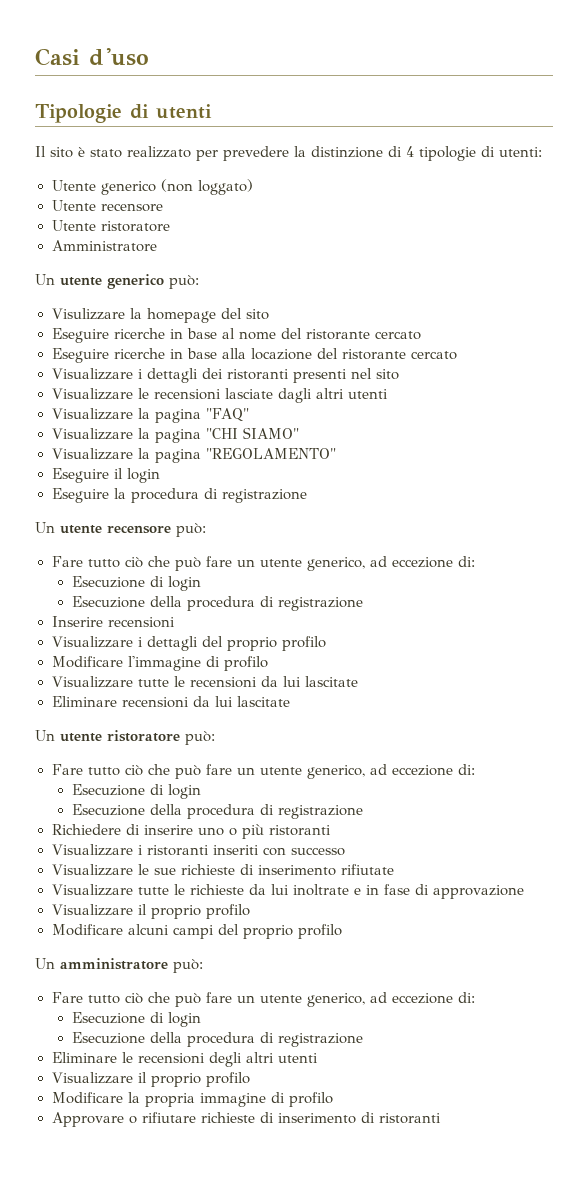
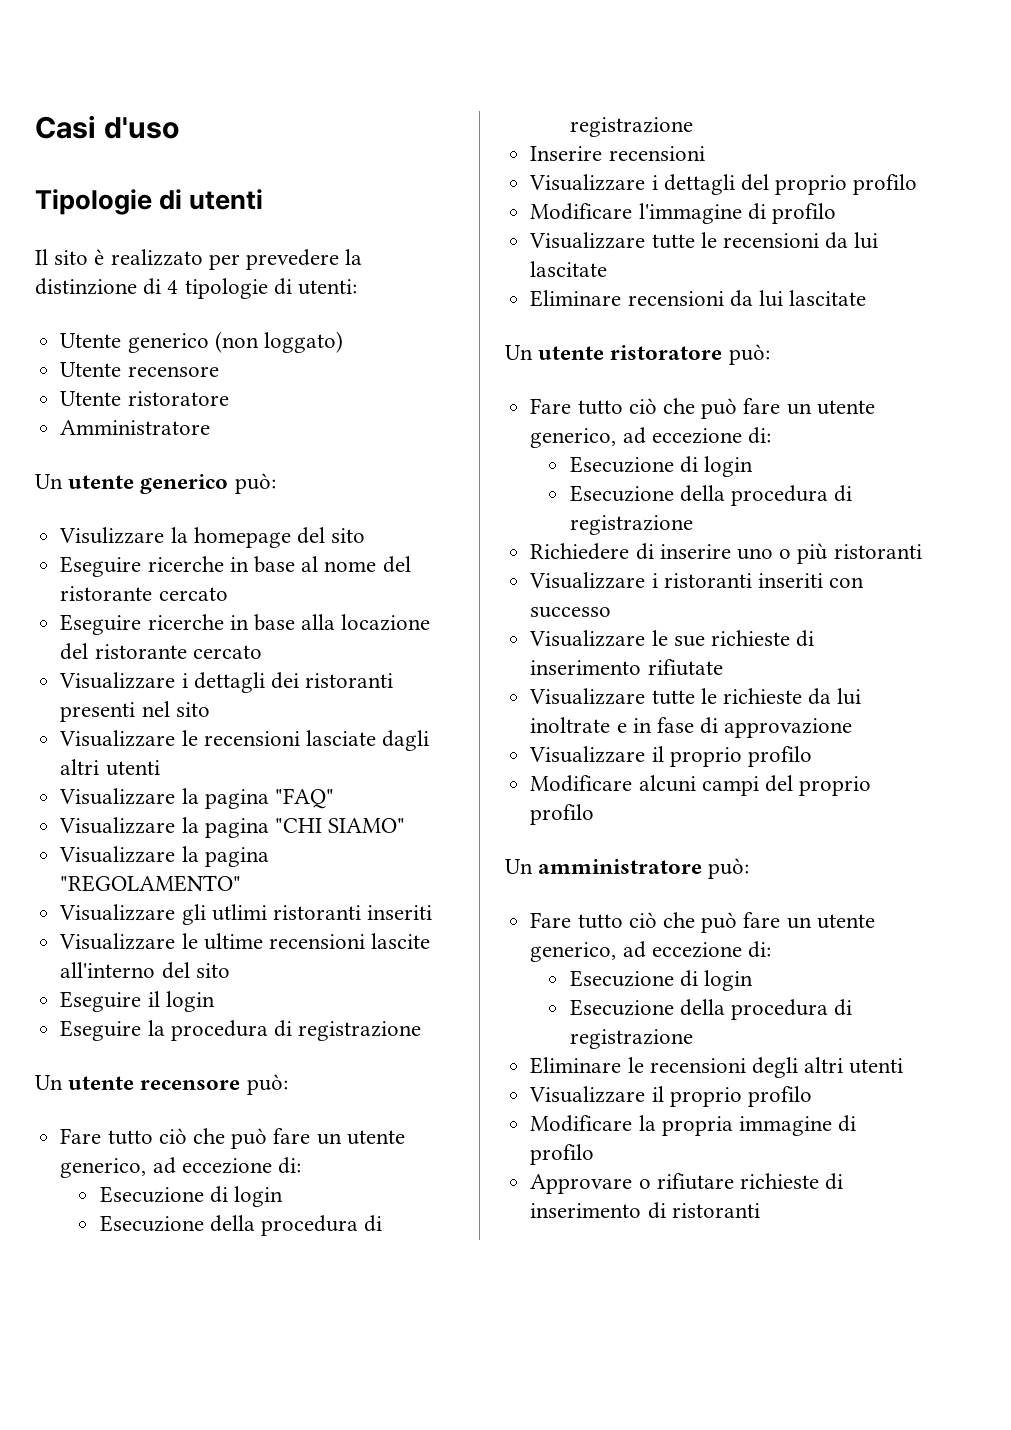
- Il sito è stato realizzato per prevedere la distinzione di 4 tipologie di utenti:
+ Il sito è realizzato per prevedere la distinzione di 4 tipologie di utenti:
+ Visualizzare gli utlimi ristoranti inseriti
+ Visualizzare le ultime recensioni lascite all'interno del sito

